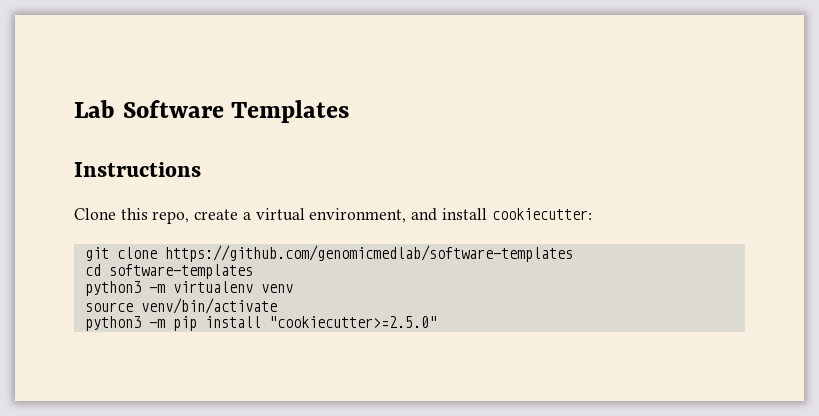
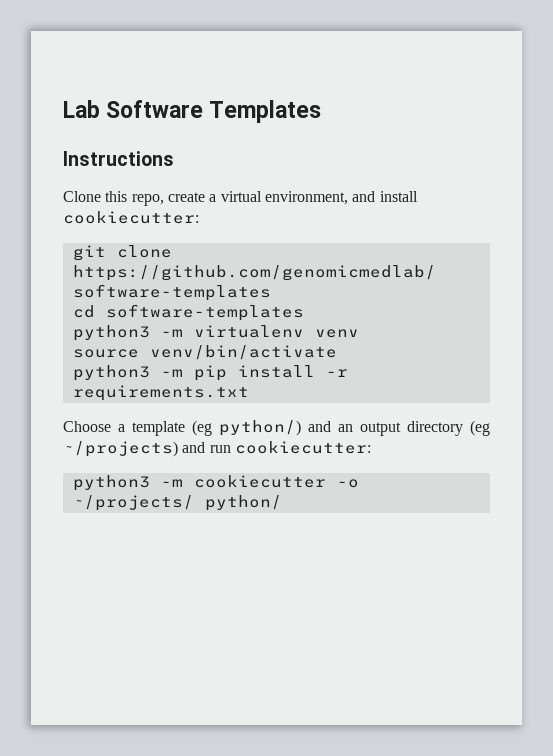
- python3 -m pip install "cookiecutter>=2.5.0"
+ python3 -m pip install -r requirements.txt
+ Choose a template (eg python/) and an output directory (eg ~/projects) and run cookiecutter:
+ python3 -m cookiecutter -o ~/projects/ python/

